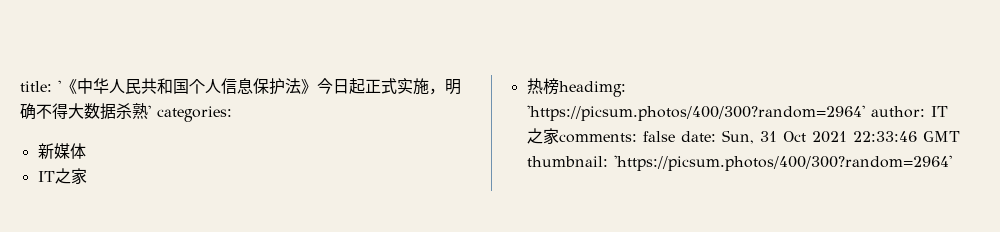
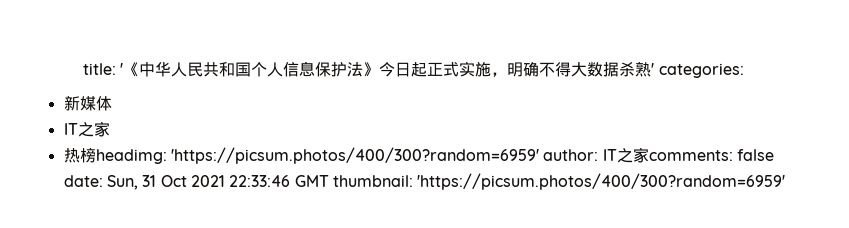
- 热榜headimg: 'https://picsum.photos/400/300?random=2964' author: IT之家comments: false date: Sun, 31 Oct 2021 22:33:46 GMT thumbnail: 'https://picsum.photos/400/300?random=2964'
+ 热榜headimg: 'https://picsum.photos/400/300?random=6959' author: IT之家comments: false date: Sun, 31 Oct 2021 22:33:46 GMT thumbnail: 'https://picsum.photos/400/300?random=6959'

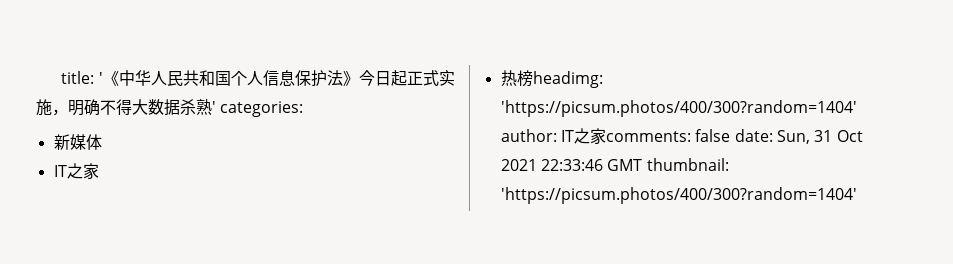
- 热榜headimg: 'https://picsum.photos/400/300?random=6959' author: IT之家comments: false date: Sun, 31 Oct 2021 22:33:46 GMT thumbnail: 'https://picsum.photos/400/300?random=6959'
+ 热榜headimg: 'https://picsum.photos/400/300?random=1404' author: IT之家comments: false date: Sun, 31 Oct 2021 22:33:46 GMT thumbnail: 'https://picsum.photos/400/300?random=1404'

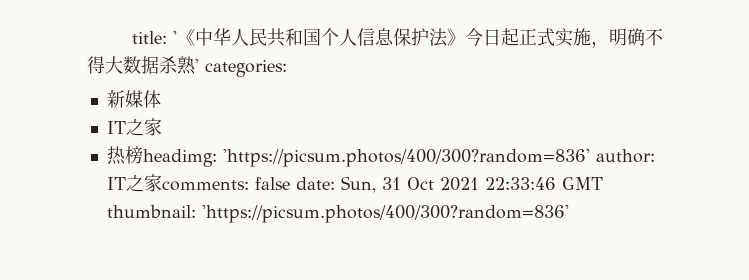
- 热榜headimg: 'https://picsum.photos/400/300?random=1404' author: IT之家comments: false date: Sun, 31 Oct 2021 22:33:46 GMT thumbnail: 'https://picsum.photos/400/300?random=1404'
+ 热榜headimg: 'https://picsum.photos/400/300?random=836' author: IT之家comments: false date: Sun, 31 Oct 2021 22:33:46 GMT thumbnail: 'https://picsum.photos/400/300?random=836'

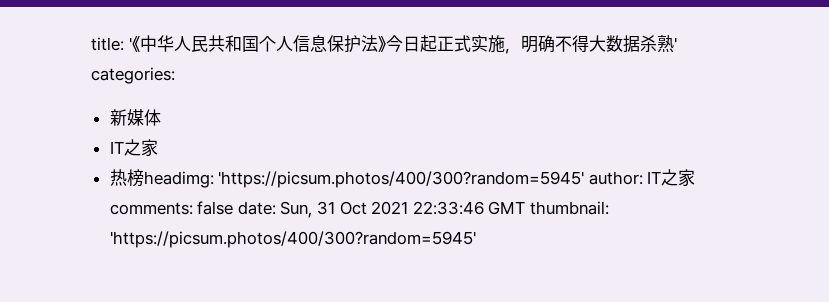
- 热榜headimg: 'https://picsum.photos/400/300?random=836' author: IT之家comments: false date: Sun, 31 Oct 2021 22:33:46 GMT thumbnail: 'https://picsum.photos/400/300?random=836'
+ 热榜headimg: 'https://picsum.photos/400/300?random=5945' author: IT之家comments: false date: Sun, 31 Oct 2021 22:33:46 GMT thumbnail: 'https://picsum.photos/400/300?random=5945'

